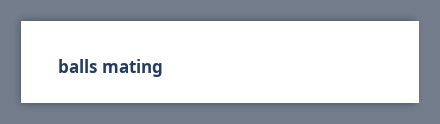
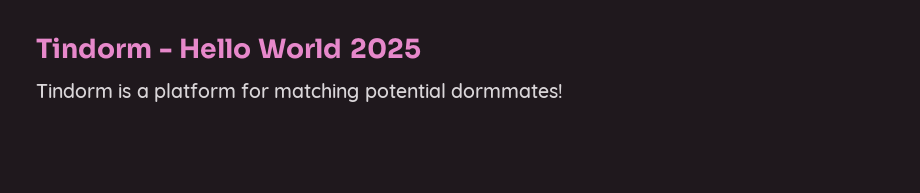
- balls mating
+ Tindorm - Hello World 2025
+ Tindorm is a platform for matching potential dormmates!

